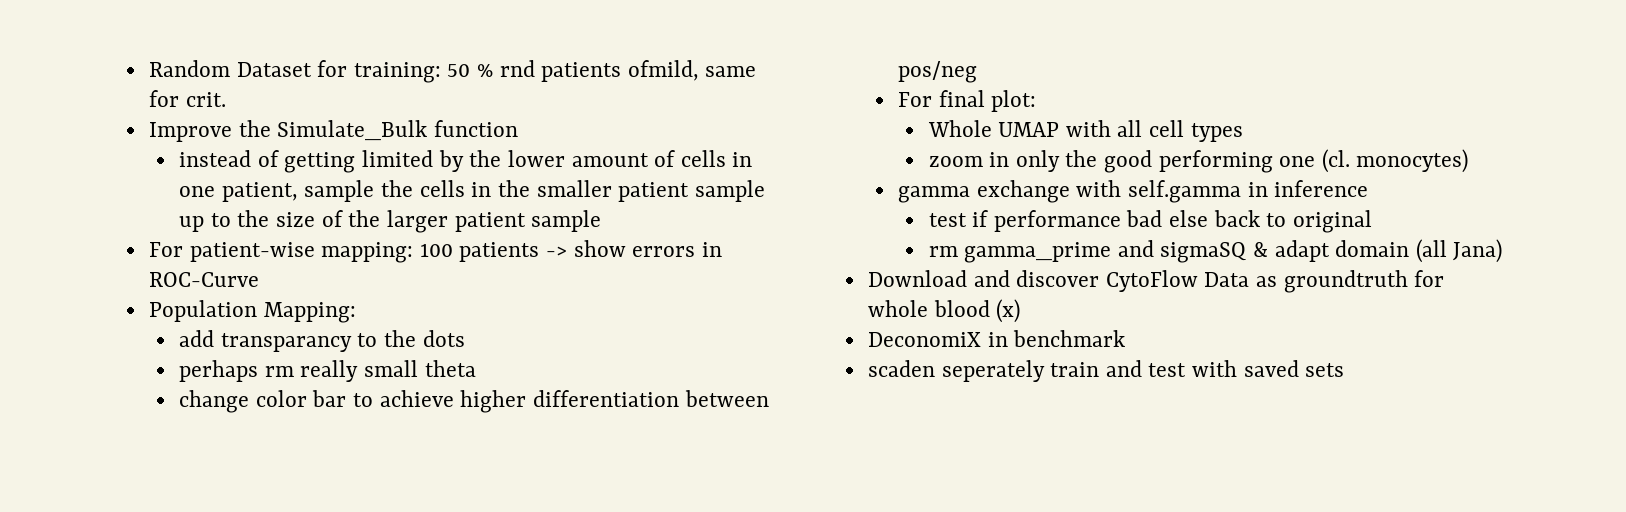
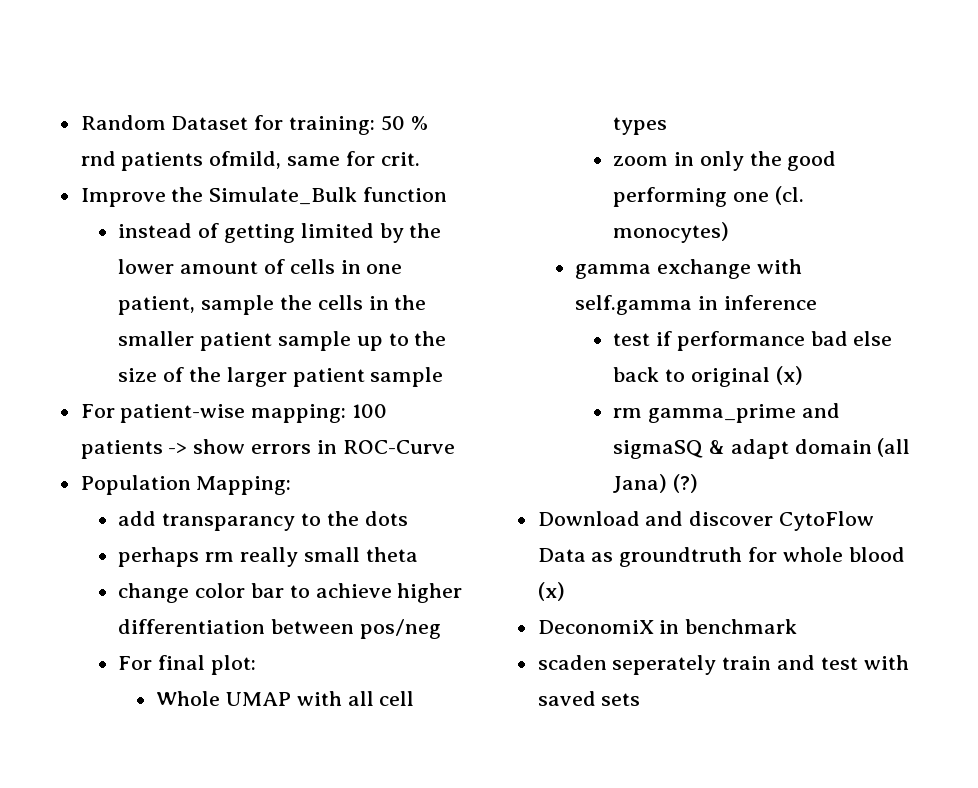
- test if performance bad else back to original
+ test if performance bad else back to original (x)
- rm gamma_prime and sigmaSQ & adapt domain (all Jana)
+ rm gamma_prime and sigmaSQ & adapt domain (all Jana) (?)

